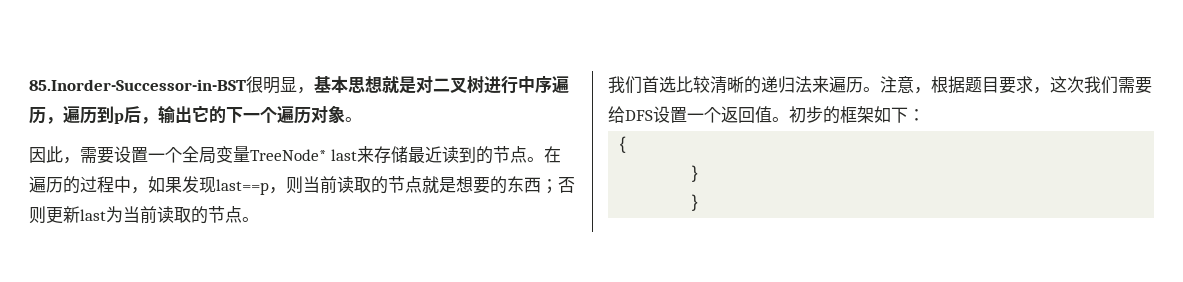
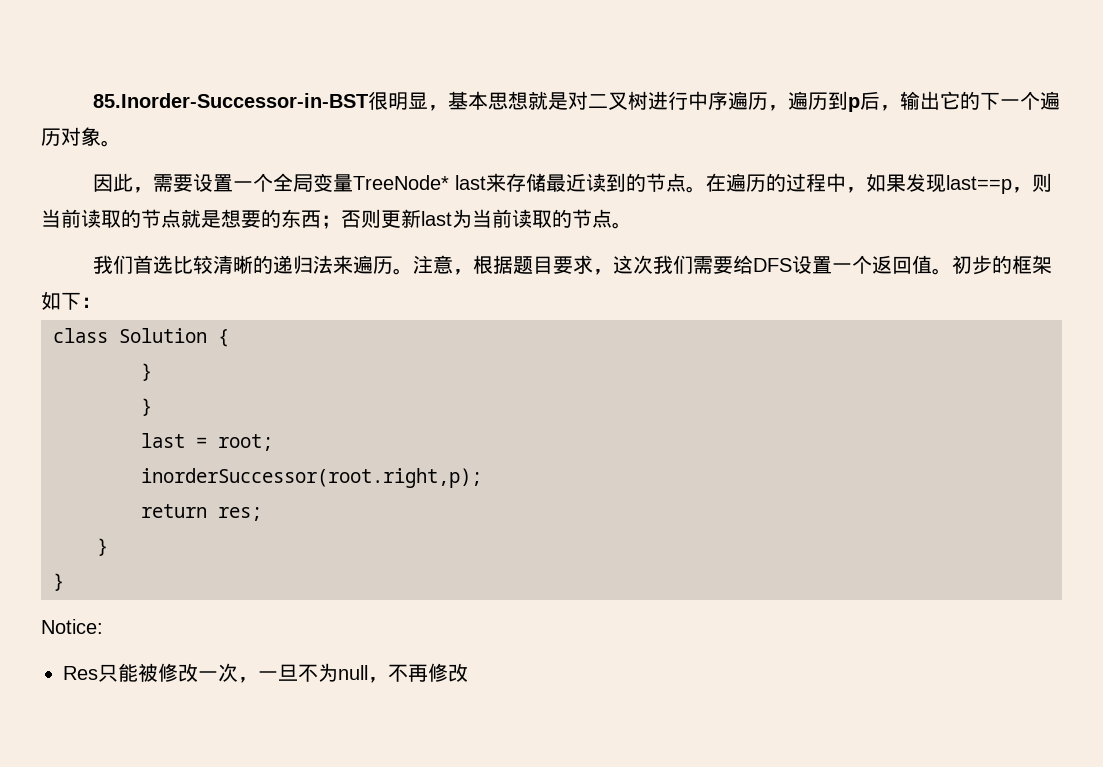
- {
+ class Solution {
+ last = root;
+ inorderSuccessor(root.right,p);
+ return res;
+ }
+ }
+ Notice:
+ Res只能被修改一次，一旦不为null，不再修改

